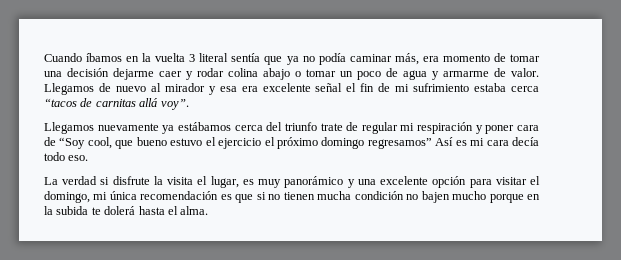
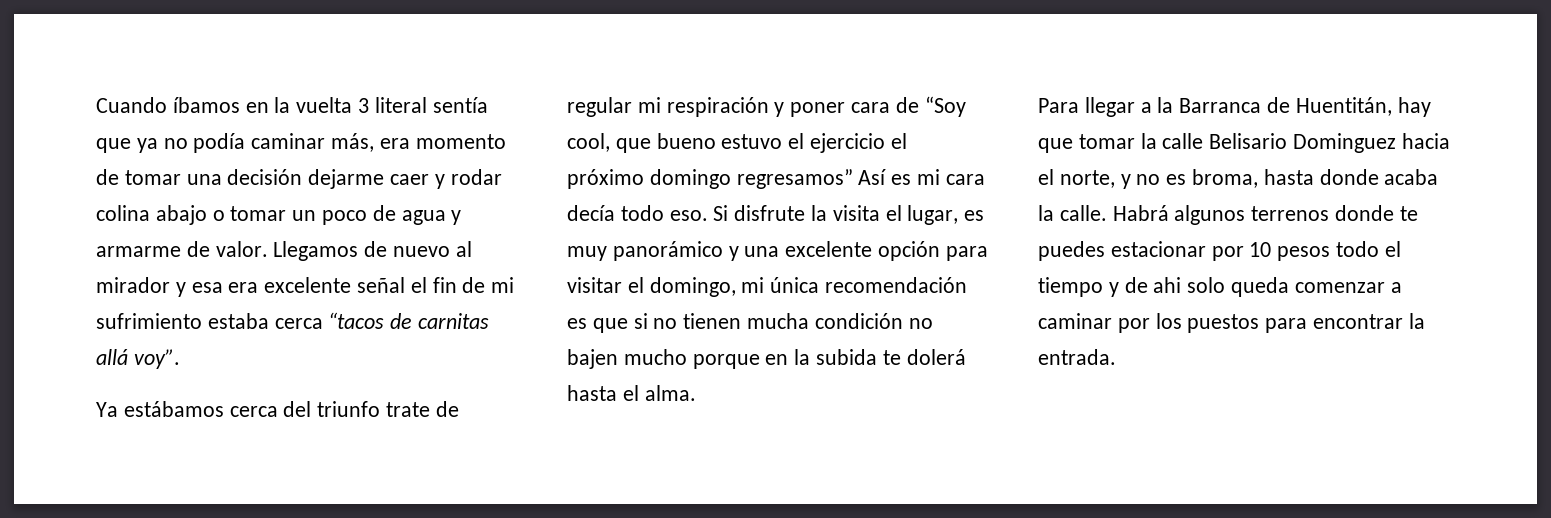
- Llegamos nuevamente ya estábamos cerca del triunfo trate de regular mi respiración y poner cara de “Soy cool, que bueno estuvo el ejercicio el próximo domingo regresamos” Así es mi cara decía todo eso.
- La verdad si disfrute la visita el lugar, es muy panorámico y una excelente opción para visitar el domingo, mi única recomendación es que si no tienen mucha condición no bajen mucho porque en la subida te dolerá hasta el alma.
+ Ya estábamos cerca del triunfo trate de regular mi respiración y poner cara de “Soy cool, que bueno estuvo el ejercicio el próximo domingo regresamos” Así es mi cara decía todo eso. Si disfrute la visita el lugar, es muy panorámico y una excelente opción para visitar el domingo, mi única recomendación es que si no tienen mucha condición no bajen mucho porque en la subida te dolerá hasta el alma.
+ Para llegar a la Barranca de Huentitán, hay que tomar la calle Belisario Dominguez hacia el norte, y no es broma, hasta donde acaba la calle. Habrá algunos terrenos donde te puedes estacionar por 10 pesos todo el tiempo y de ahi solo queda comenzar a caminar por los puestos para encontrar la entrada.

